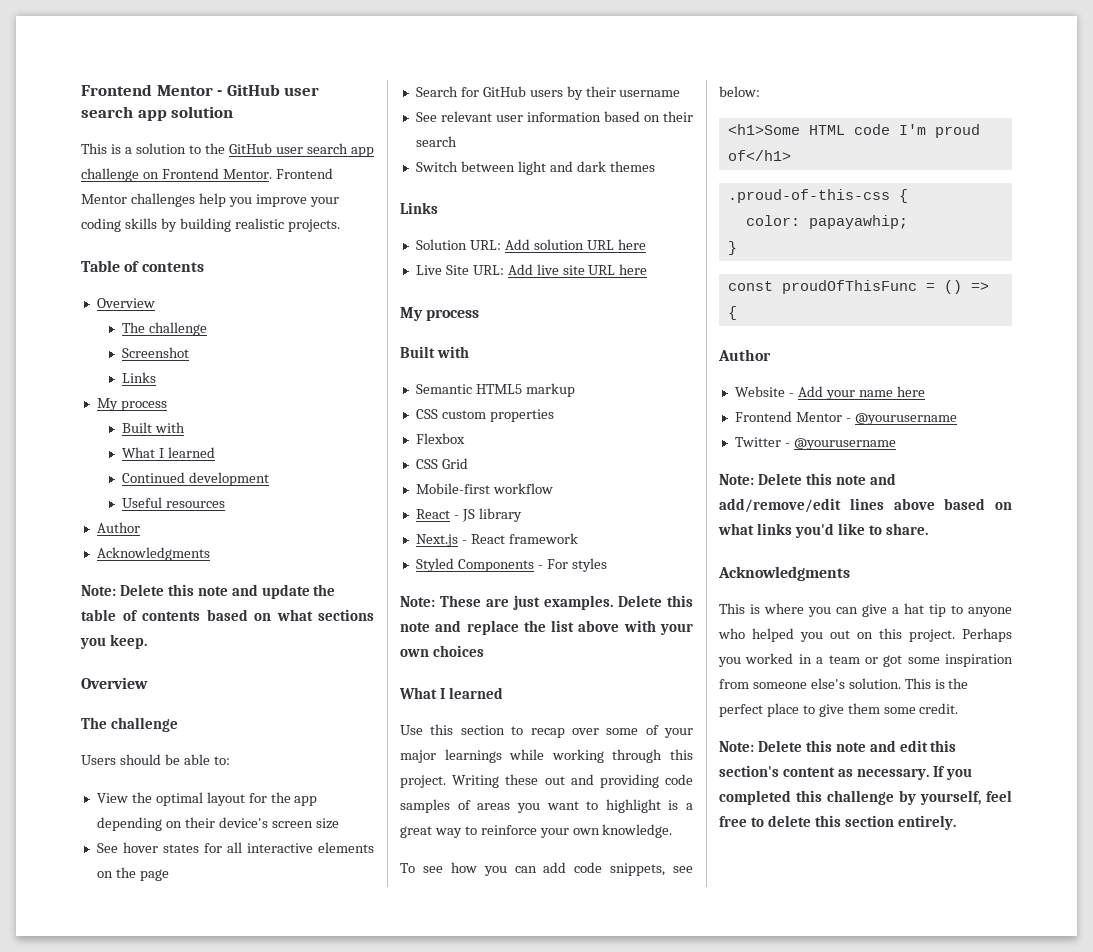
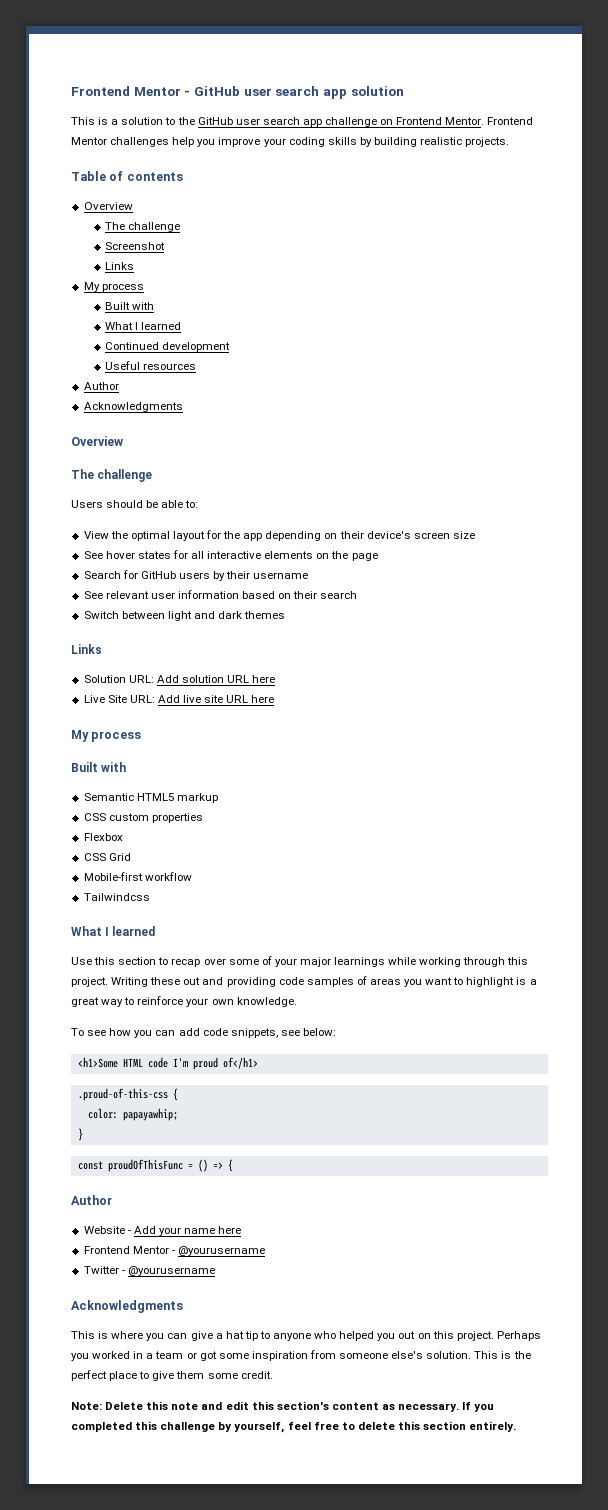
- Note: Delete this note and update the table of contents based on what sections you keep.
- React - JS library
- Next.js - React framework
- Styled Components - For styles
- Note: These are just examples. Delete this note and replace the list above with your own choices
+ Tailwindcss
- Note: Delete this note and add/remove/edit lines above based on what links you'd like to share.

